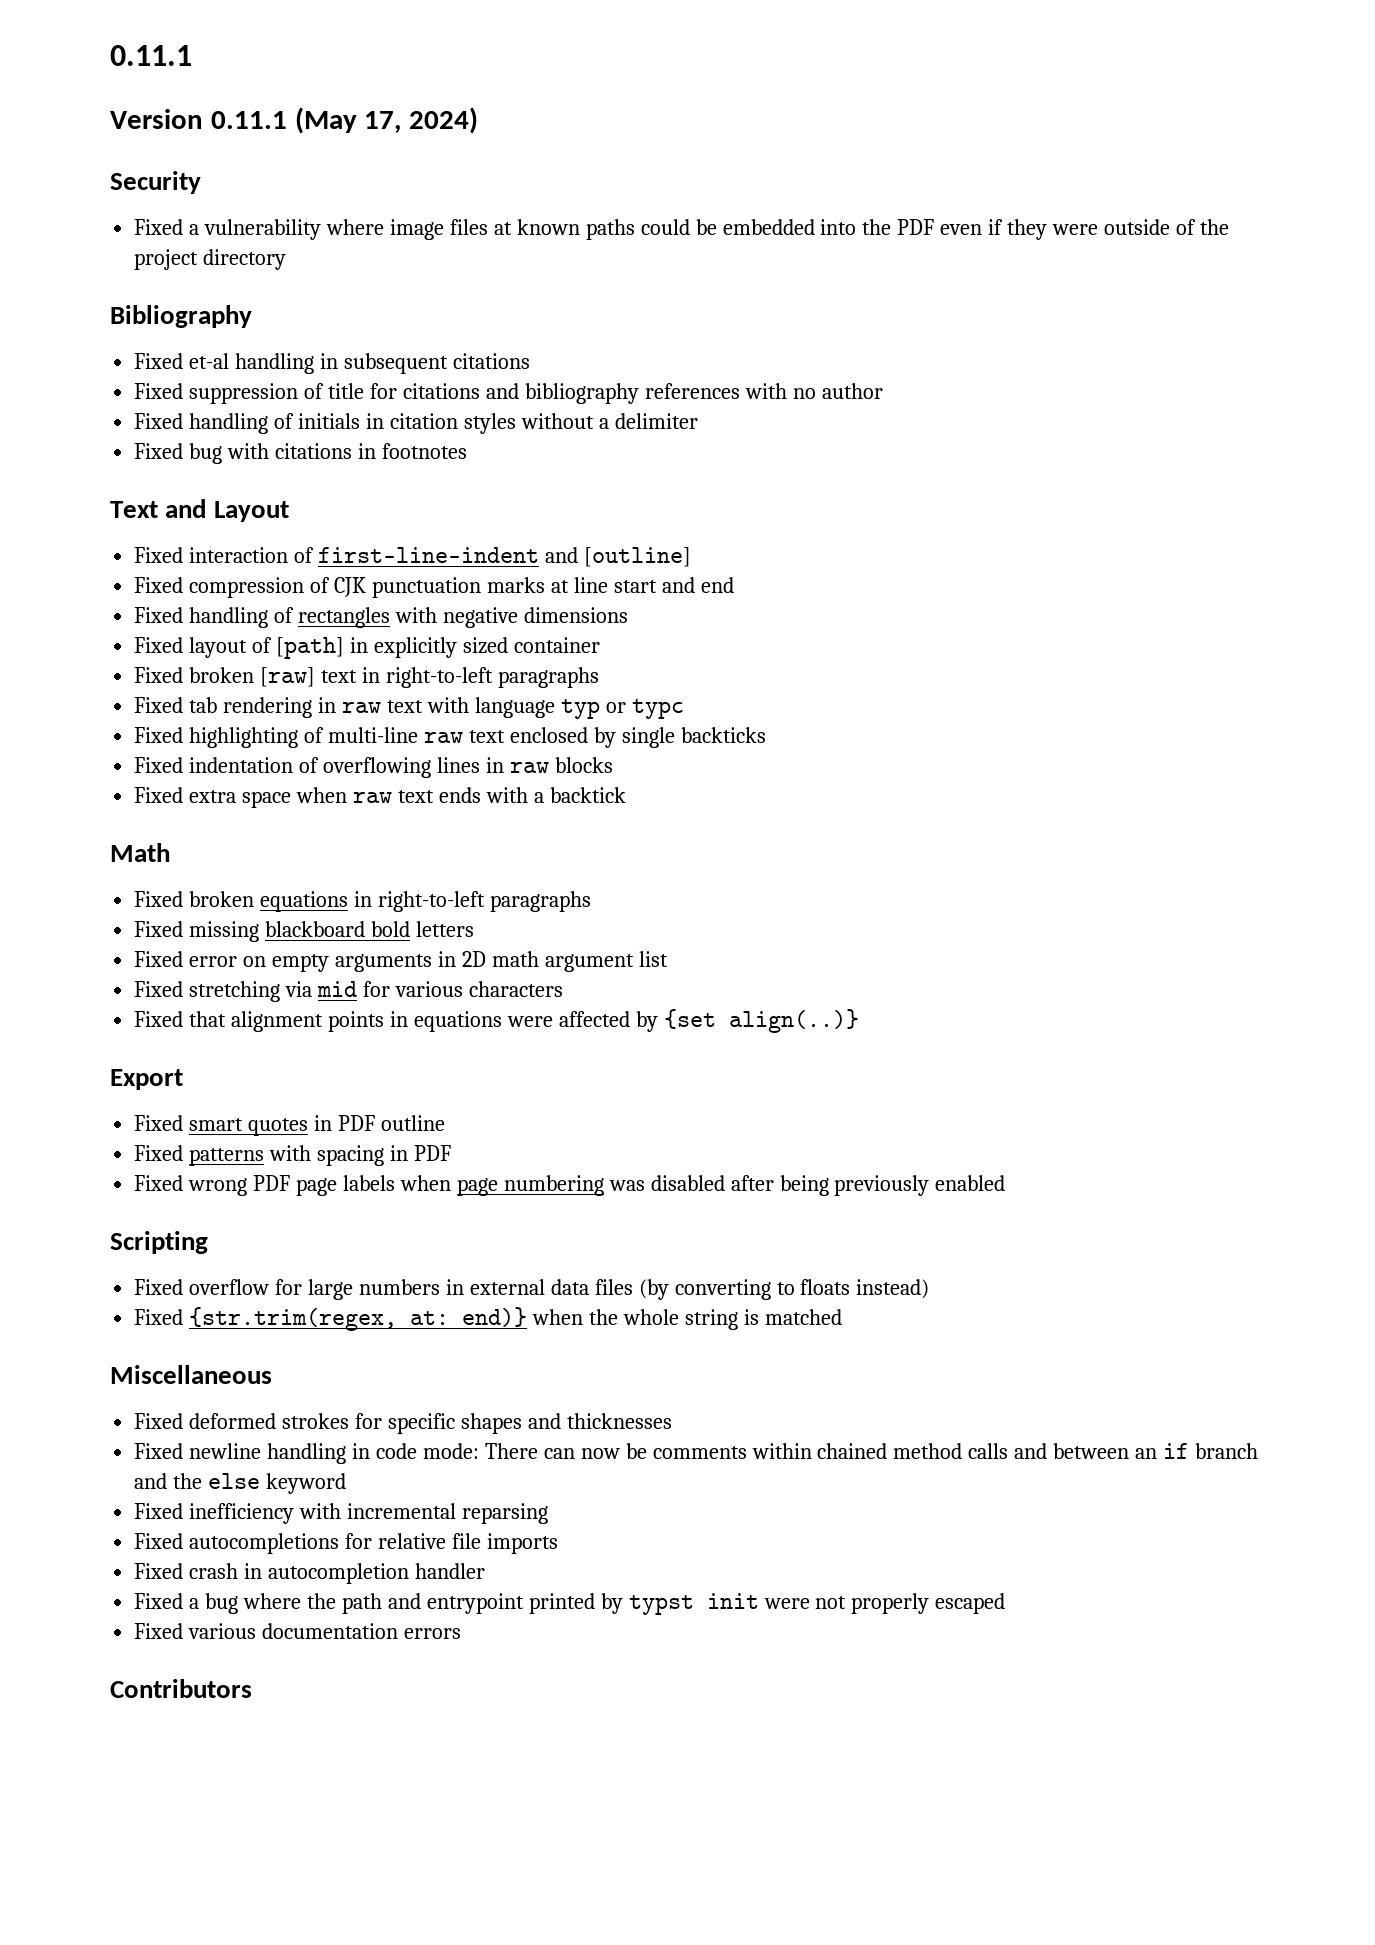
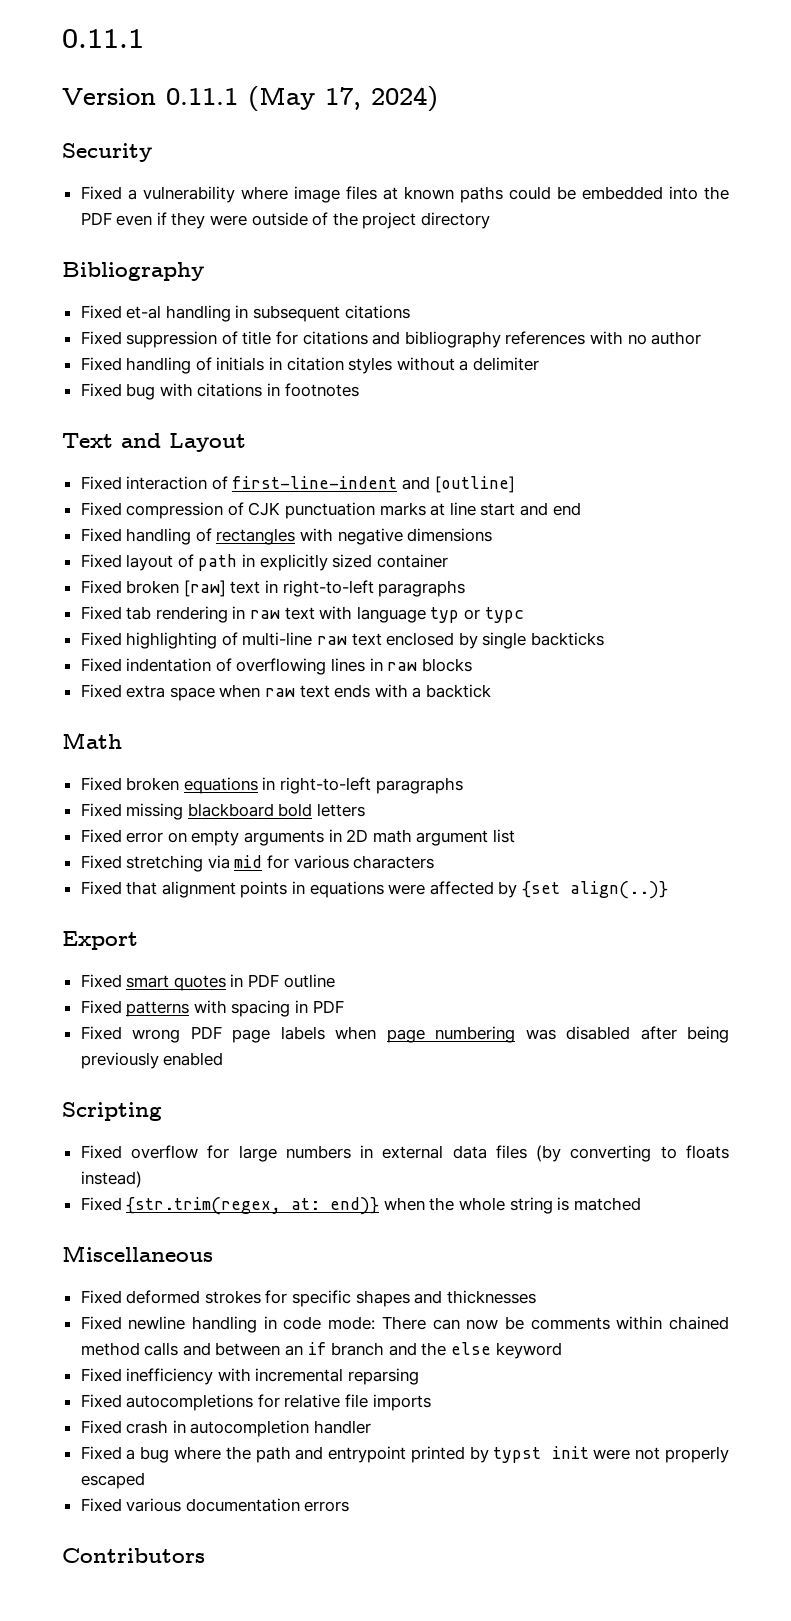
- Fixed layout of [path] in explicitly sized container
+ Fixed layout of path in explicitly sized container

